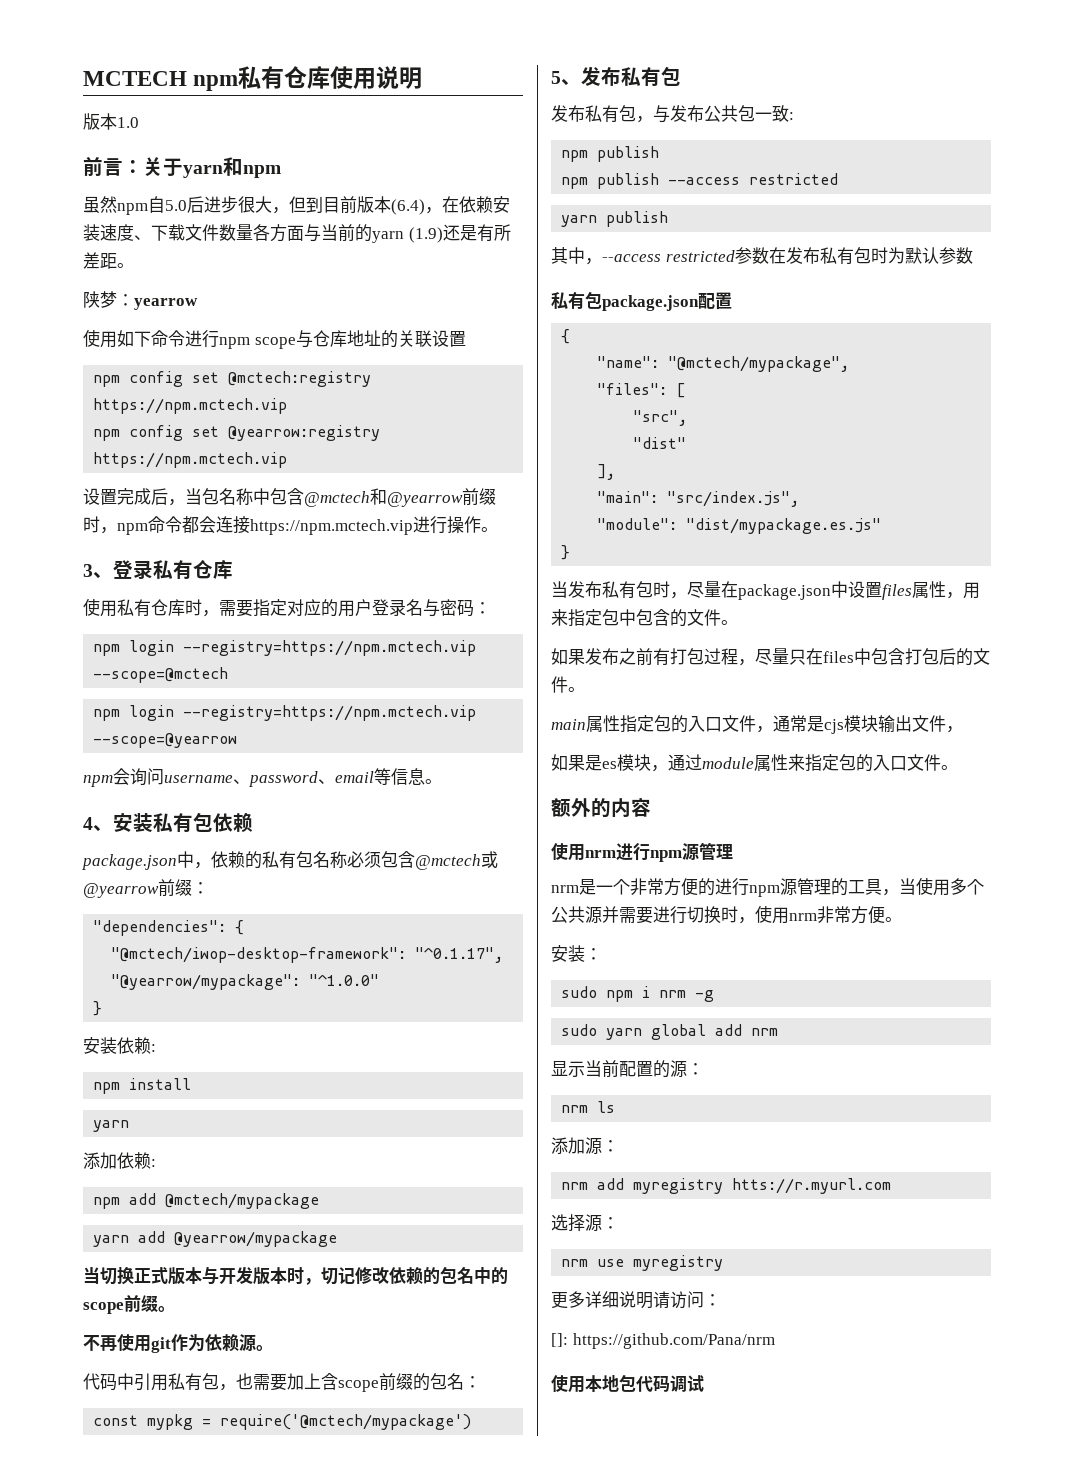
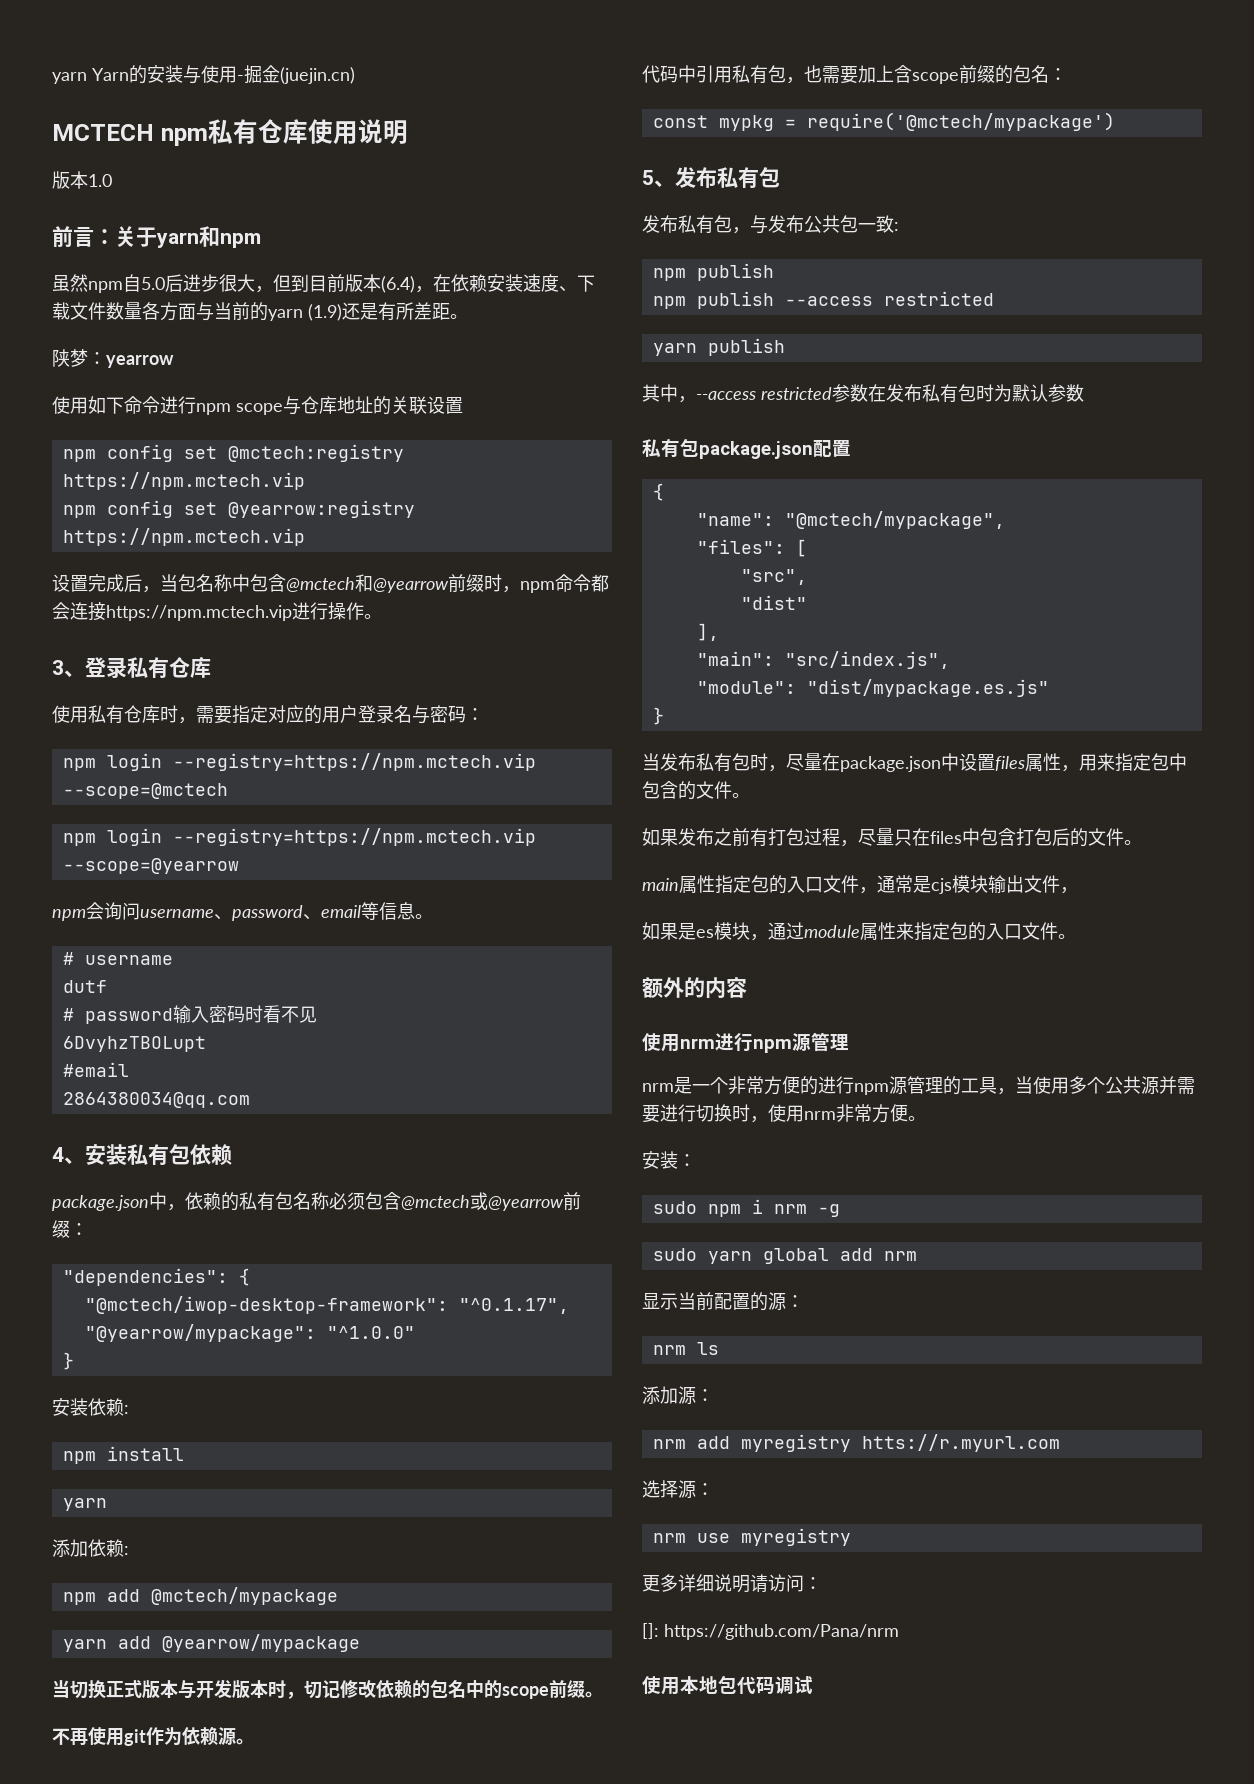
+ yarn Yarn的安装与使用-掘金(juejin.cn)
+ # username
+ dutf
+ # password输入密码时看不见
+ 6DvyhzTBOLupt
+ #email
+ 2864380034@qq.com

